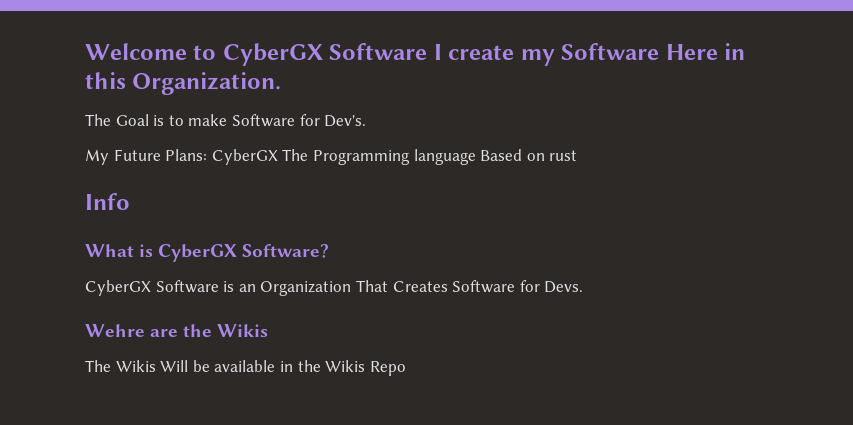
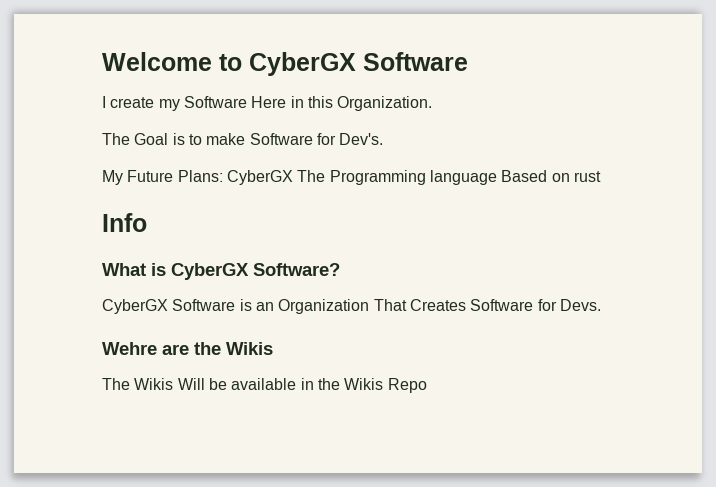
- Welcome to CyberGX Software I create my Software Here in this Organization.
+ Welcome to CyberGX Software
+ I create my Software Here in this Organization.

